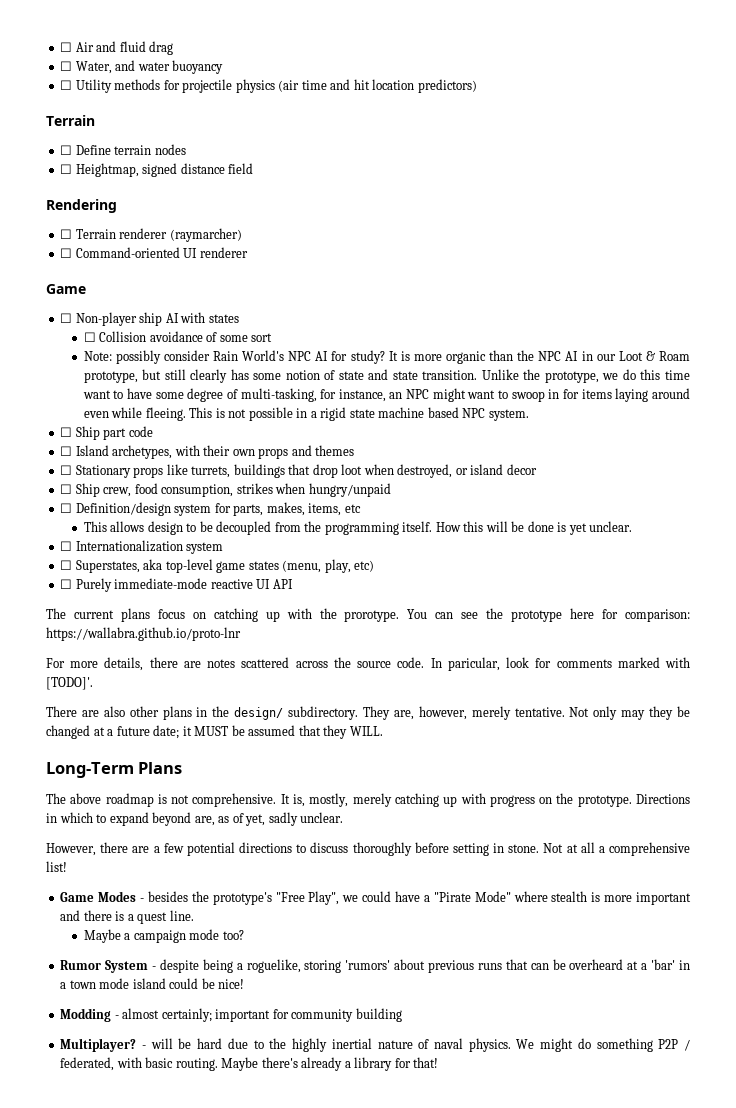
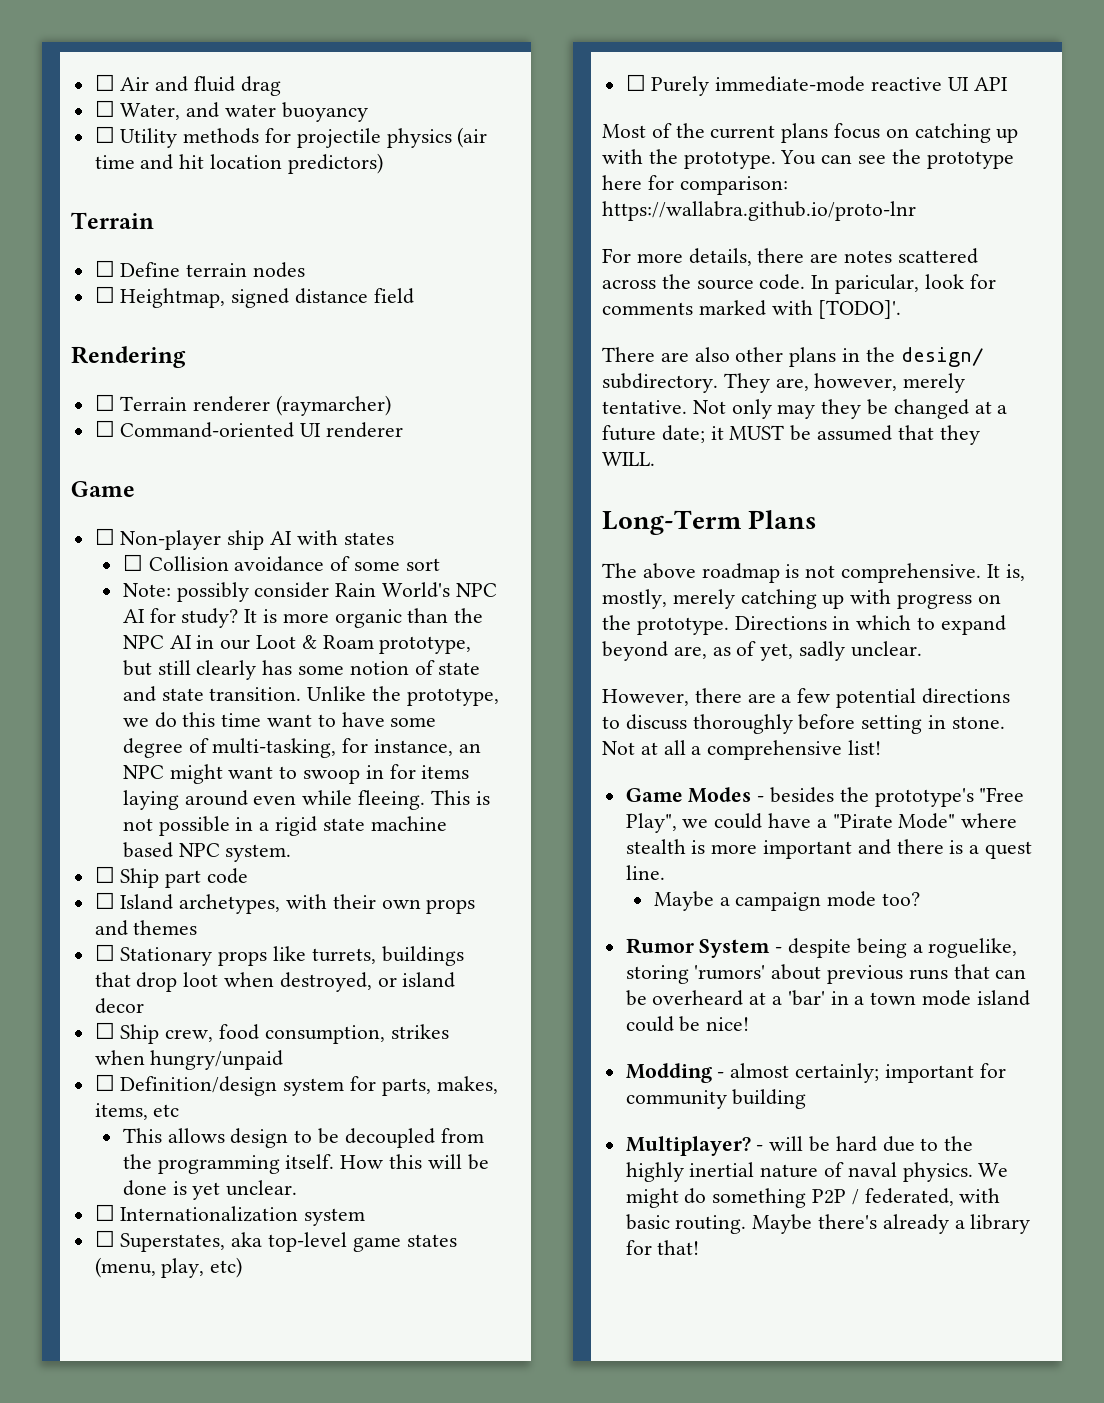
- The current plans focus on catching up with the prorotype.
+ Most of the current plans focus on catching up with the prototype.

